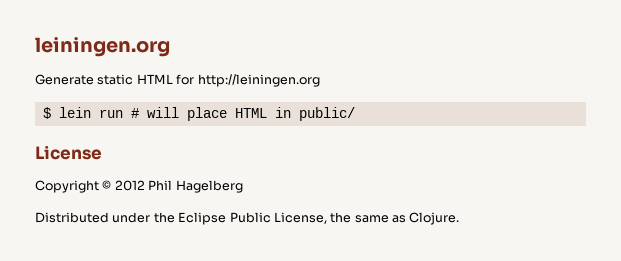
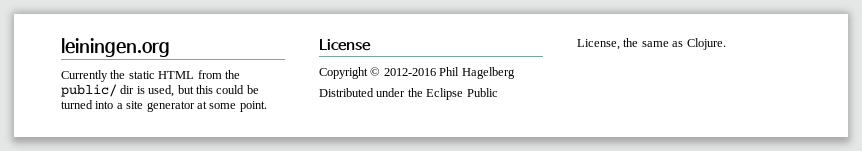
- Generate static HTML for http://leiningen.org
- $ lein run # will place HTML in public/
+ Currently the static HTML from the public/ dir is used, but this could be turned into a site generator at some point.
- Copyright © 2012 Phil Hagelberg
+ Copyright © 2012-2016 Phil Hagelberg

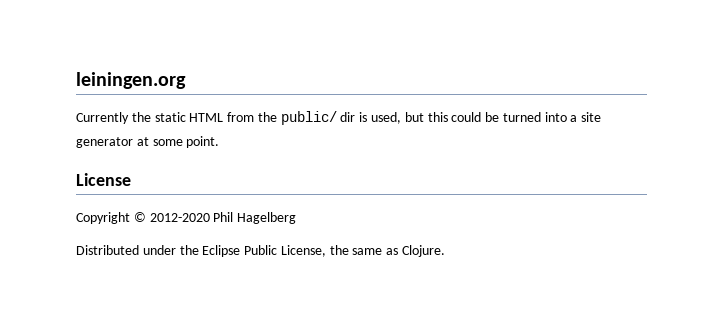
- Copyright © 2012-2016 Phil Hagelberg
+ Copyright © 2012-2020 Phil Hagelberg

